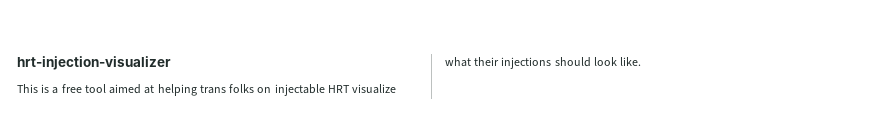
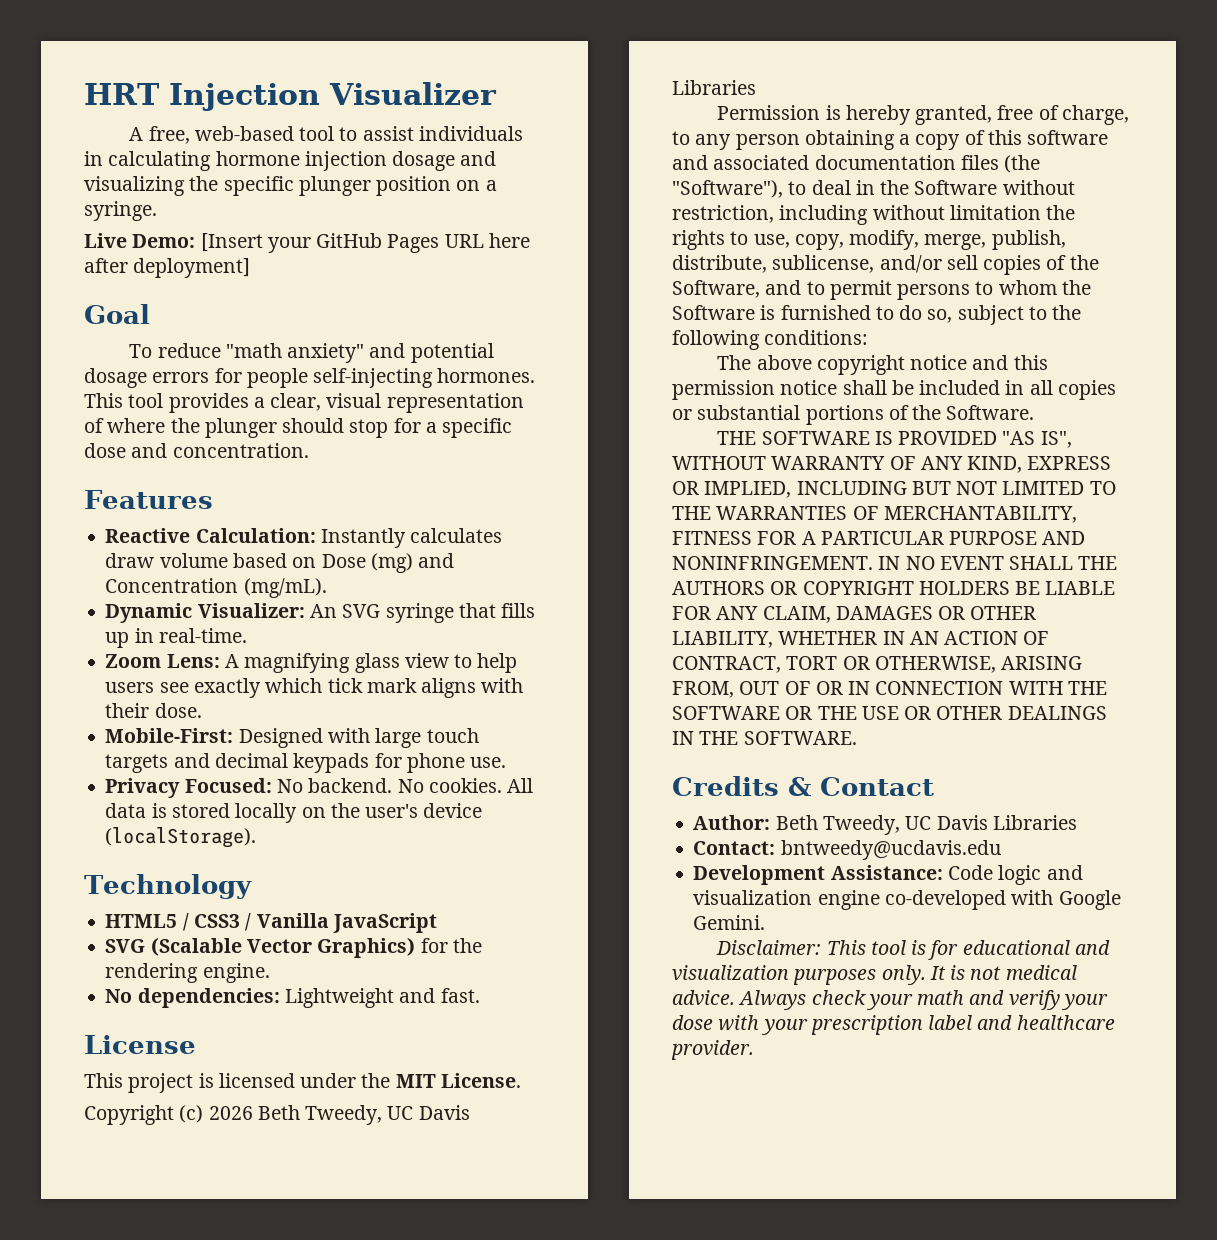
- hrt-injection-visualizer
- This is a free tool aimed at helping trans folks on injectable HRT visualize what their injections should look like.
+ HRT Injection Visualizer
+ A free, web-based tool to assist individuals in calculating hormone injection dosage and visualizing the specific plunger position on a syringe.
+ Live Demo: [Insert your GitHub Pages URL here after deployment]
+ Goal
+ To reduce "math anxiety" and potential dosage errors for people self-injecting hormones. This tool provides a clear, visual representation of where the plunger should stop for a specific dose and concentration.
+ Features
+ Reactive Calculation: Instantly calculates draw volume based on Dose (mg) and Concentration (mg/mL).
+ Dynamic Visualizer: An SVG syringe that fills up in real-time.
+ Zoom Lens: A magnifying glass view to help users see exactly which tick mark aligns with their dose.
+ Mobile-First: Designed with large touch targets and decimal keypads for phone use.
+ Privacy Focused: No backend. No cookies. All data is stored locally on the user's device (localStorage).
+ Technology
+ HTML5 / CSS3 / Vanilla JavaScript
+ SVG (Scalable Vector Graphics) for the rendering engine.
+ No dependencies: Lightweight and fast.
+ License
+ This project is licensed under the MIT License.
+ Copyright (c) 2026 Beth Tweedy, UC Davis Libraries
+ Permission is hereby granted, free of charge, to any person obtaining a copy of this software and associated documentation files (the "Software"), to deal in the Software without restriction, including without limitation the rights to use, copy, modify, merge, publish, distribute, sublicense, and/or sell copies of the Software, and to permit persons to whom the Software is furnished to do so, subject to the following conditions:
+ The above copyright notice and this permission notice shall be included in all copies or substantial portions of the Software.
+ THE SOFTWARE IS PROVIDED "AS IS", WITHOUT WARRANTY OF ANY KIND, EXPRESS OR IMPLIED, INCLUDING BUT NOT LIMITED TO THE WARRANTIES OF MERCHANTABILITY, FITNESS FOR A PARTICULAR PURPOSE AND NONINFRINGEMENT. IN NO EVENT SHALL THE AUTHORS OR COPYRIGHT HOLDERS BE LIABLE FOR ANY CLAIM, DAMAGES OR OTHER LIABILITY, WHETHER IN AN ACTION OF CONTRACT, TORT OR OTHERWISE, ARISING FROM, OUT OF OR IN CONNECTION WITH THE SOFTWARE OR THE USE OR OTHER DEALINGS IN THE SOFTWARE.
+ Credits & Contact
+ Author: Beth Tweedy, UC Davis Libraries
+ Contact: bntweedy@ucdavis.edu
+ Development Assistance: Code logic and visualization engine co-developed with Google Gemini.
+ Disclaimer: This tool is for educational and visualization purposes only. It is not medical advice. Always check your math and verify your dose with your prescription label and healthcare provider.

